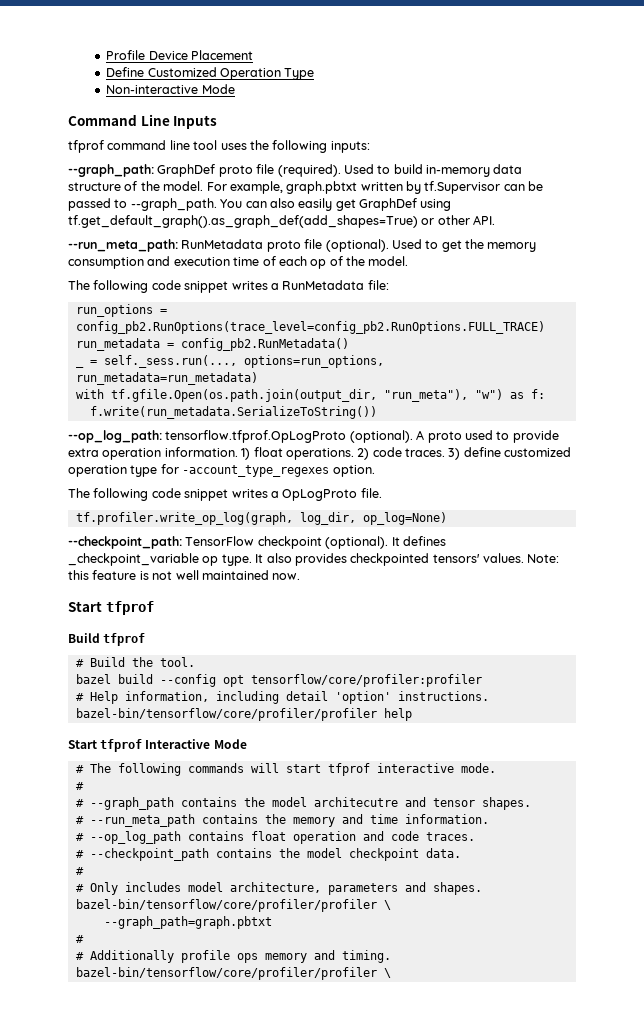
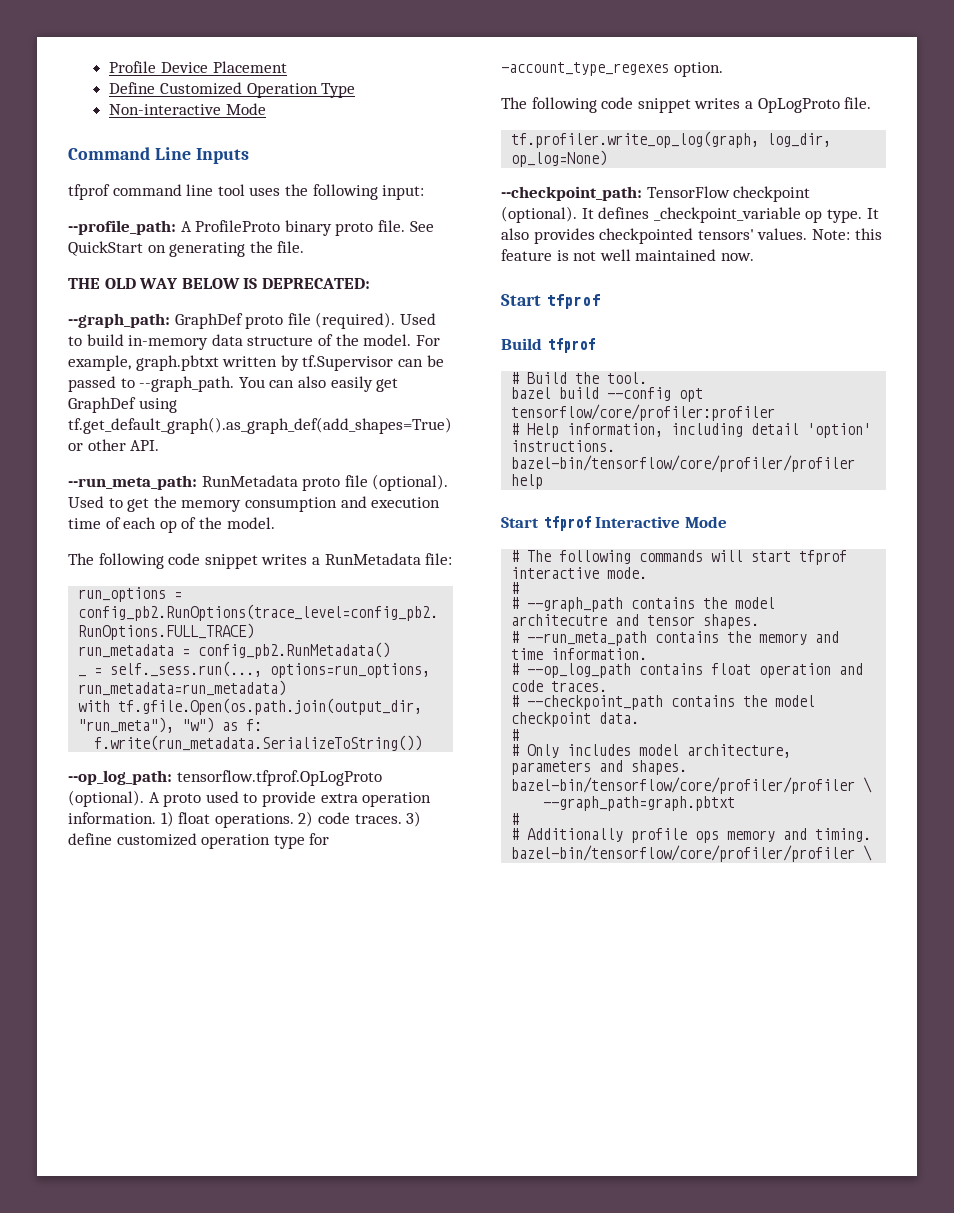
- tfprof command line tool uses the following inputs:
+ tfprof command line tool uses the following input:
+ --profile_path: A ProfileProto binary proto file. See QuickStart on generating the file.
+ THE OLD WAY BELOW IS DEPRECATED:

